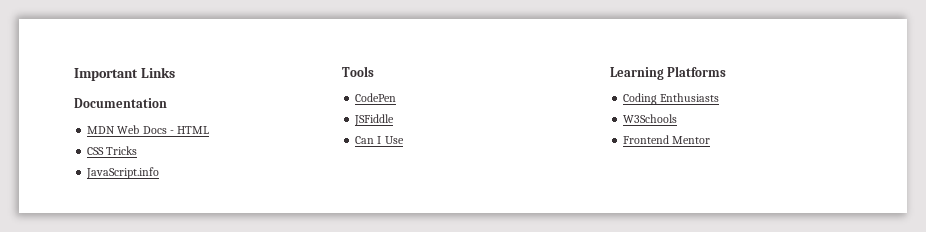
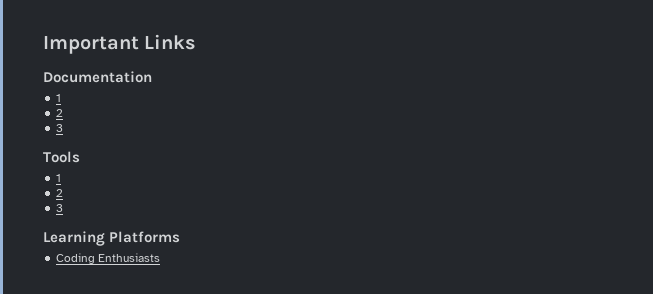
  Documentation
- MDN Web Docs - HTML
- CSS Tricks
- JavaScript.info
+ 1
+ 2
+ 3
  Tools
- CodePen
- JSFiddle
- Can I Use
+ 1
+ 2
+ 3
- W3Schools
- Frontend Mentor

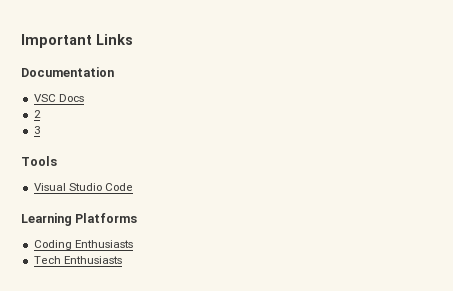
  Documentation
- 1
+ VSC Docs
  Tools
- 1
- 2
- 3
+ Visual Studio Code
+ Tech Enthusiasts

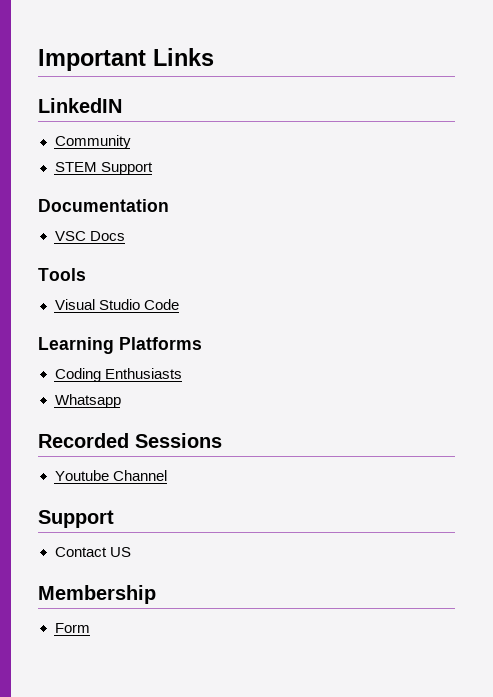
+ LinkedIN
+ Community
+ STEM Support
- 2
- 3
- Tech Enthusiasts
+ Whatsapp
+ Recorded Sessions
+ Youtube Channel
+ Support
+ Contact US
+ Membership
+ Form

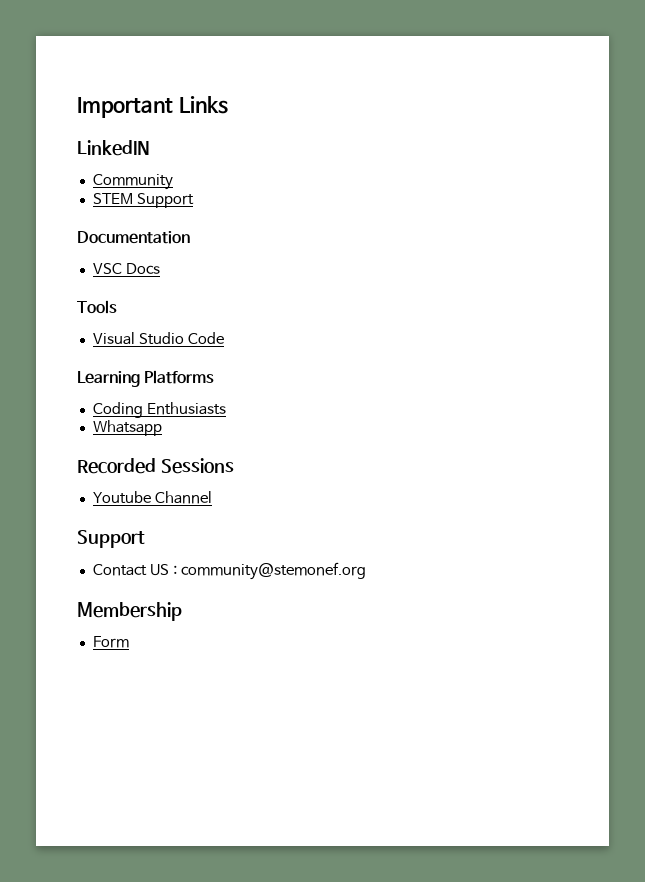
- Contact US
+ Contact US : community@stemonef.org

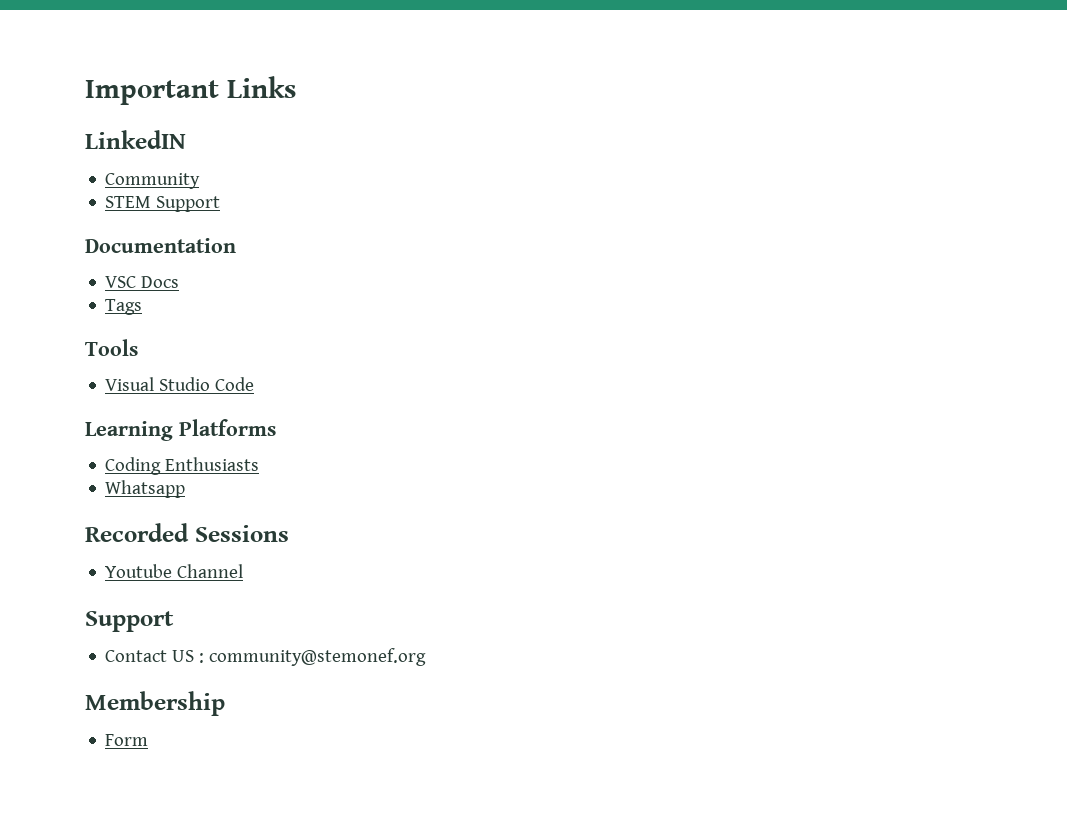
+ Tags

